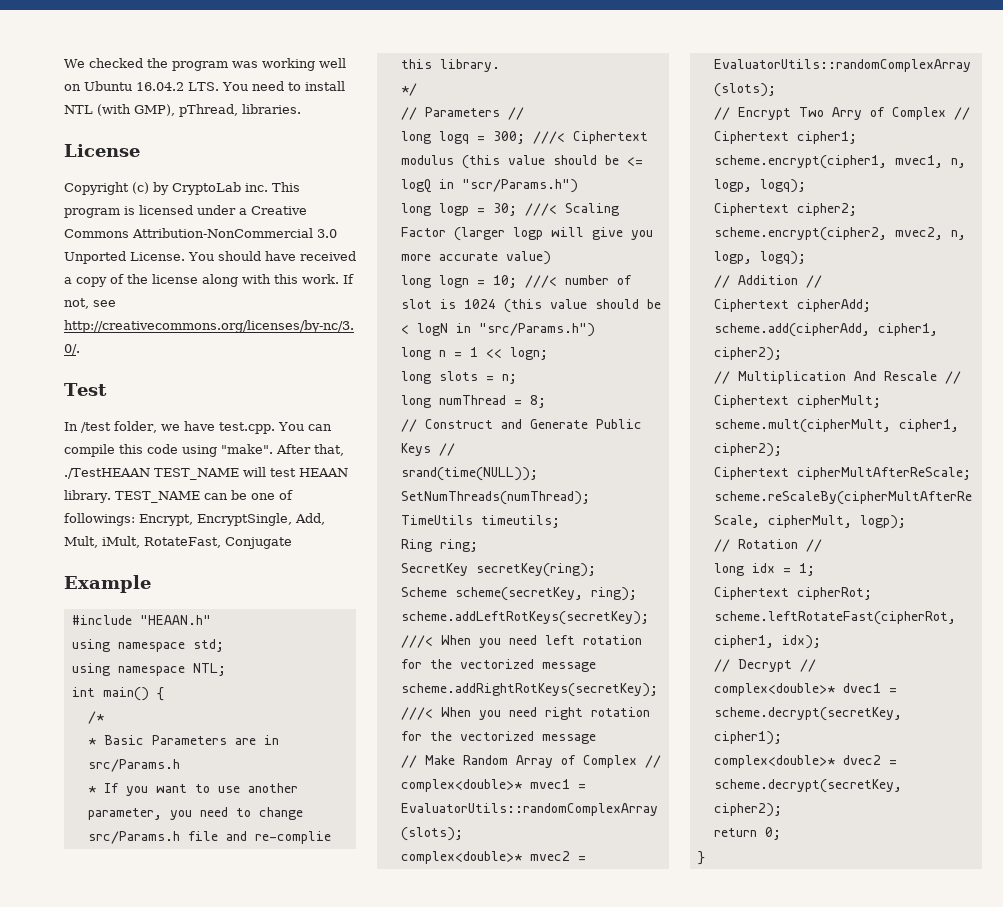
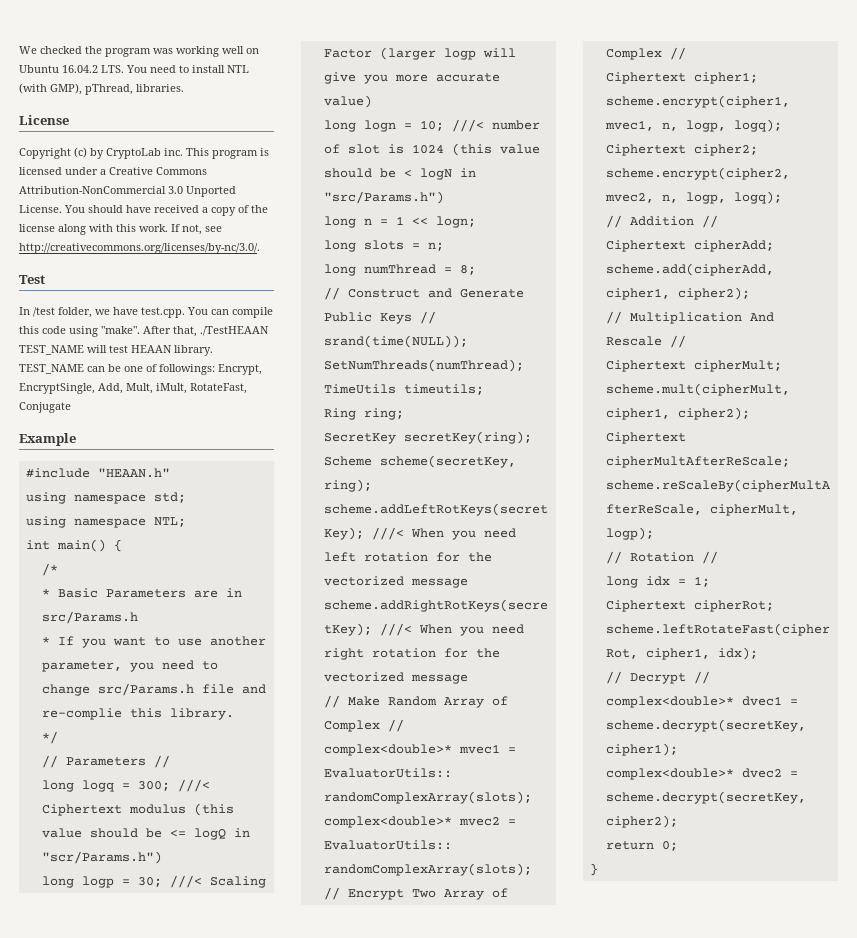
- // Encrypt Two Arry of Complex //
+ // Encrypt Two Array of Complex //

